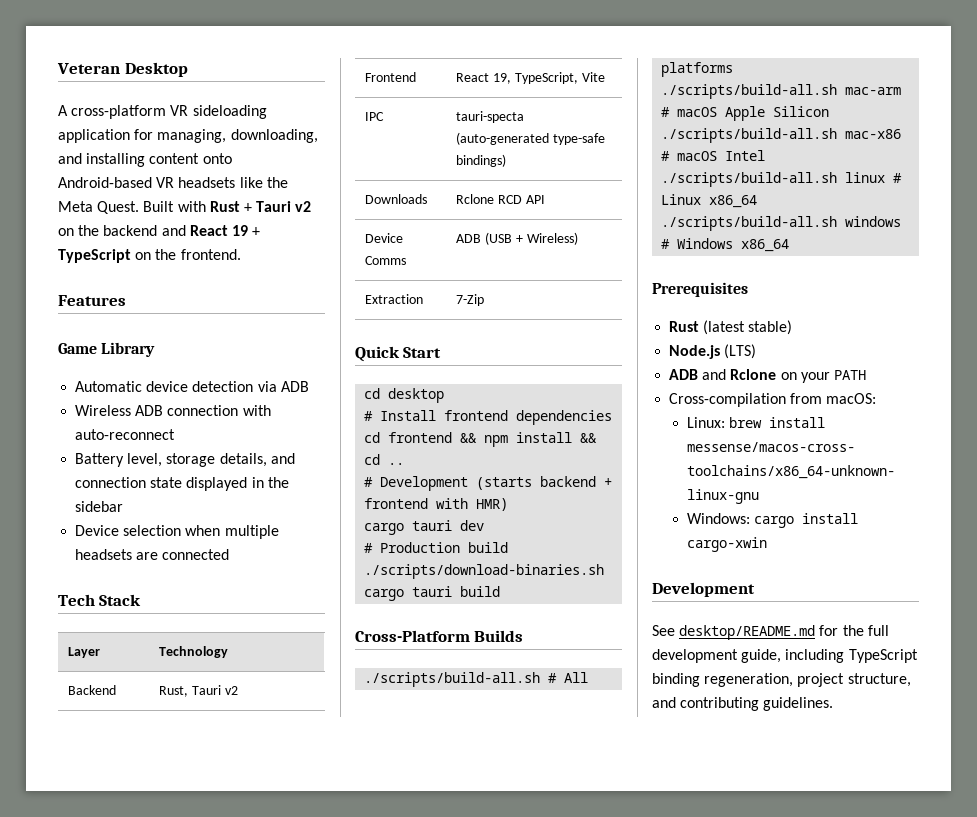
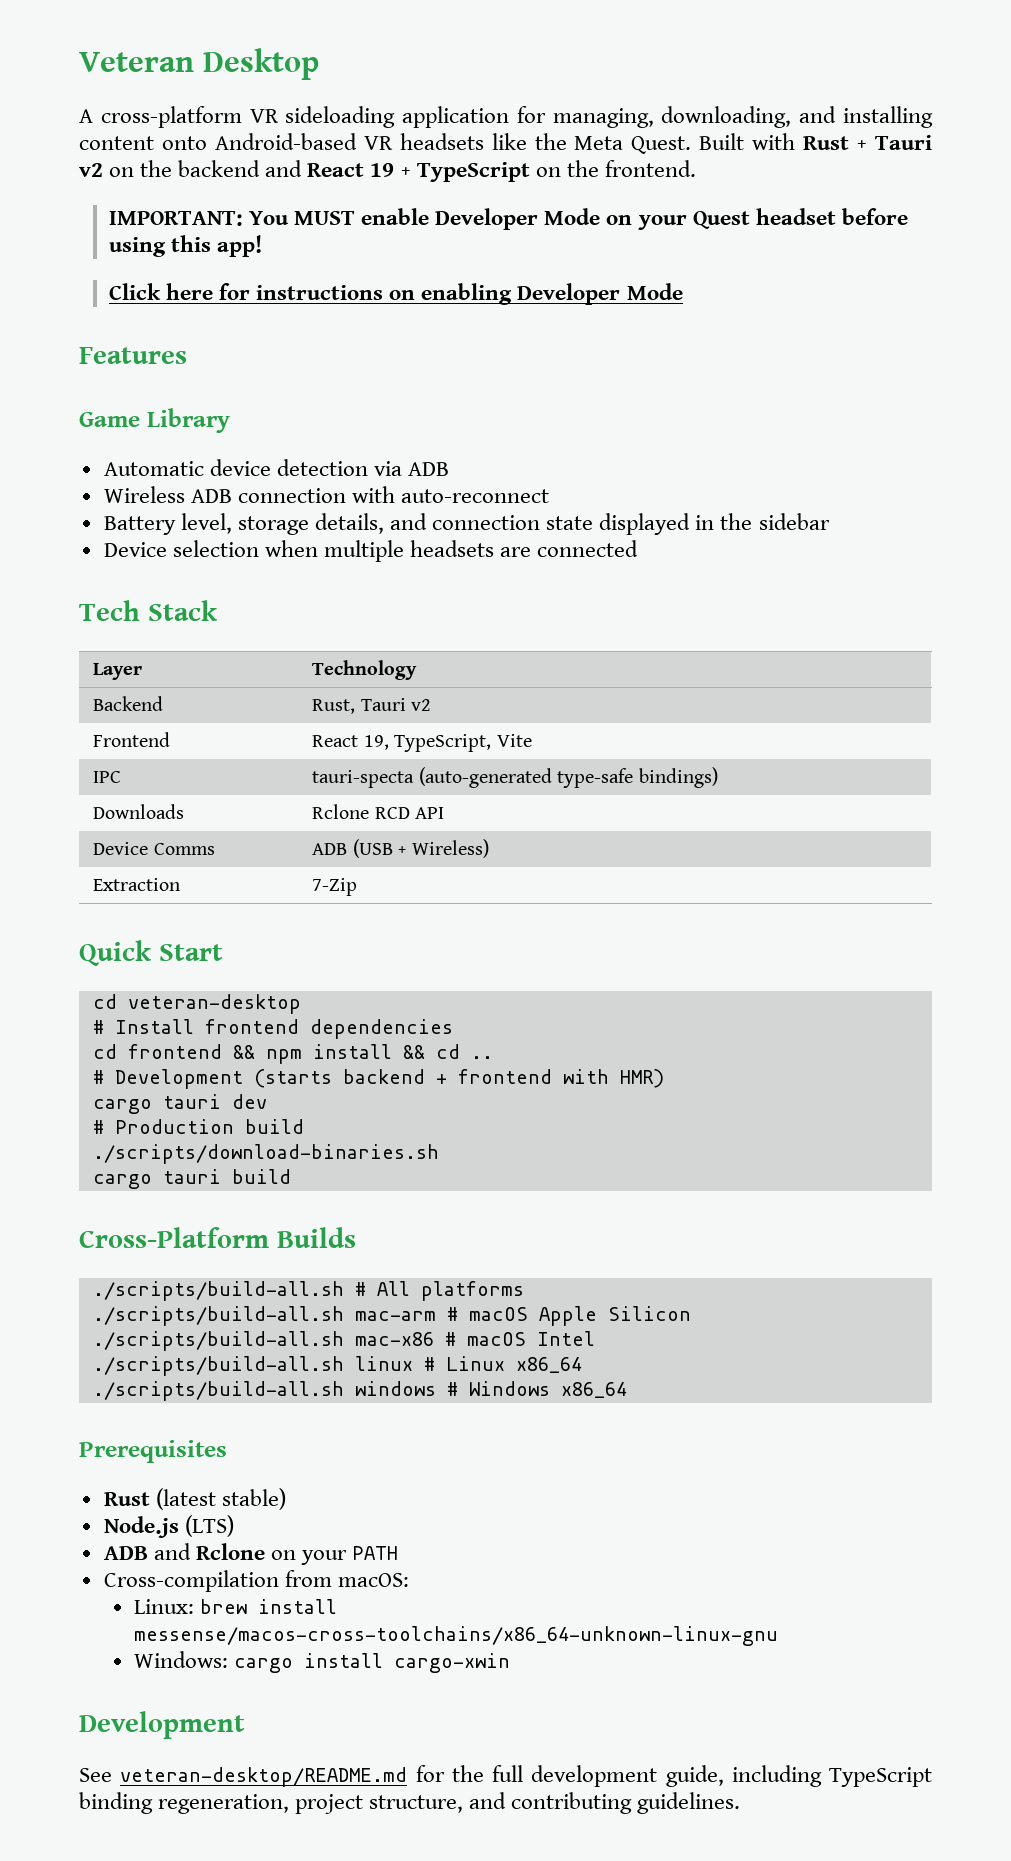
+ IMPORTANT: You MUST enable Developer Mode on your Quest headset before using this app!
+ Click here for instructions on enabling Developer Mode
- cd desktop
+ cd veteran-desktop
- See desktop/README.md for the full development guide, including TypeScript binding regeneration, project structure, and contributing guidelines.
+ See veteran-desktop/README.md for the full development guide, including TypeScript binding regeneration, project structure, and contributing guidelines.

